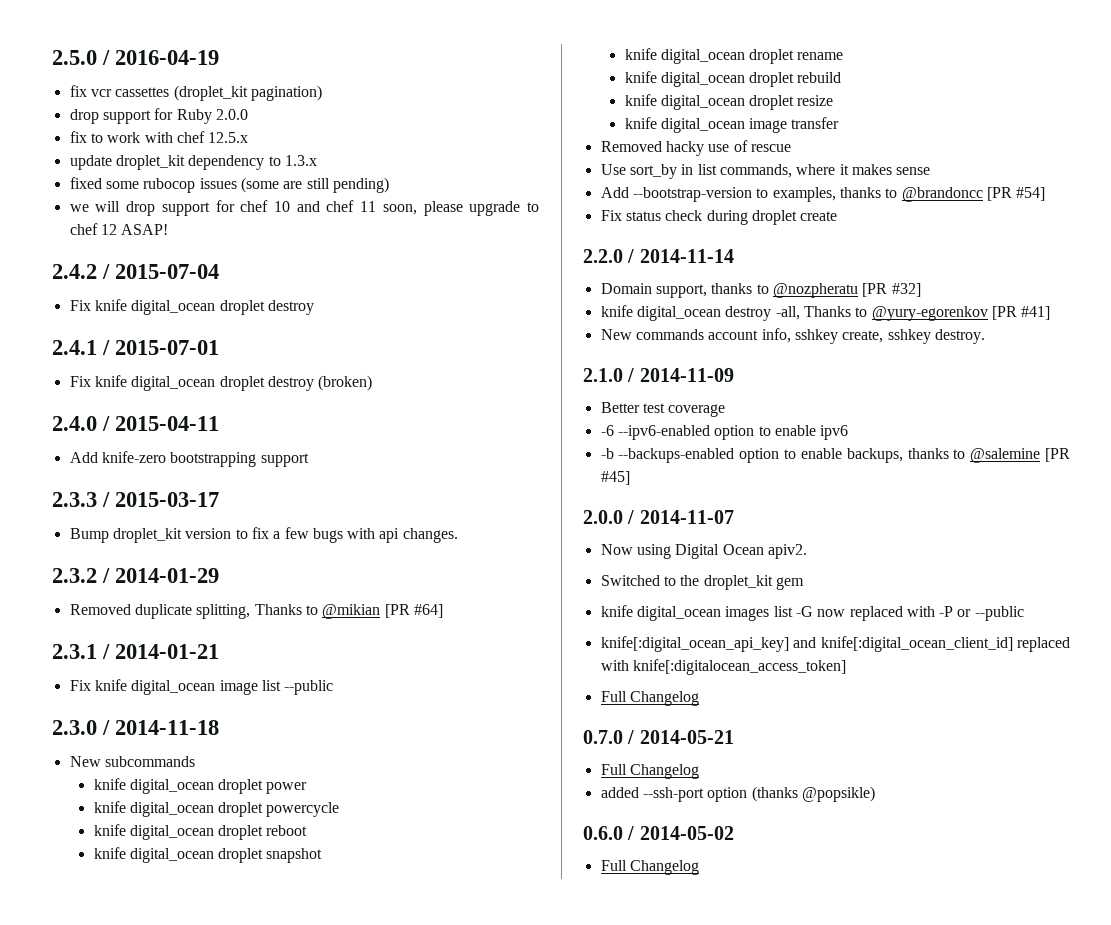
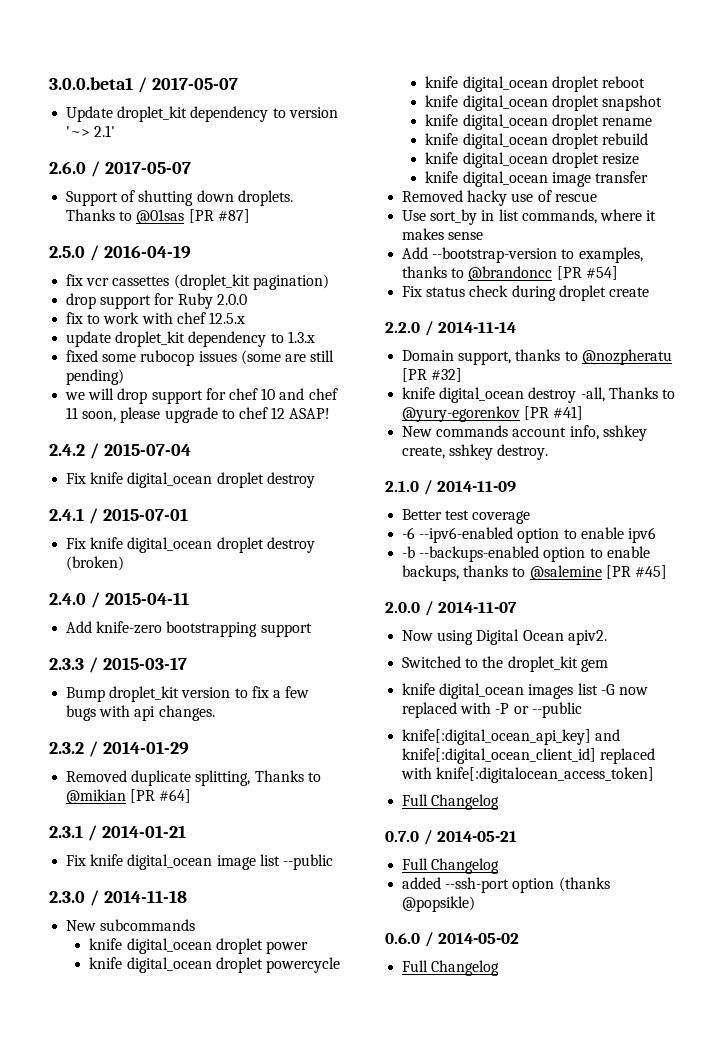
+ 3.0.0.beta1 / 2017-05-07
+ Update droplet_kit dependency to version '~> 2.1'
+ 2.6.0 / 2017-05-07
+ Support of shutting down droplets. Thanks to @01sas [PR #87]

